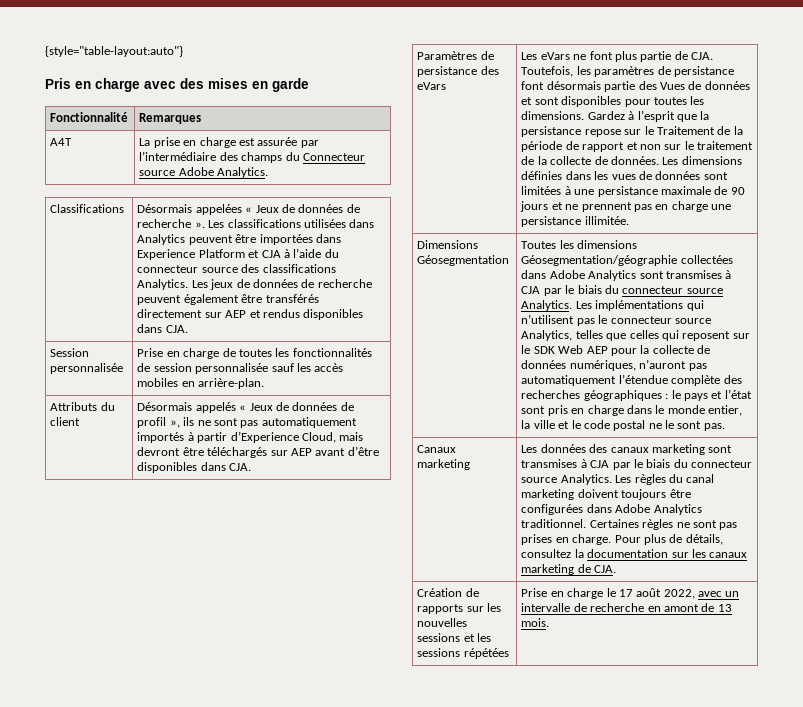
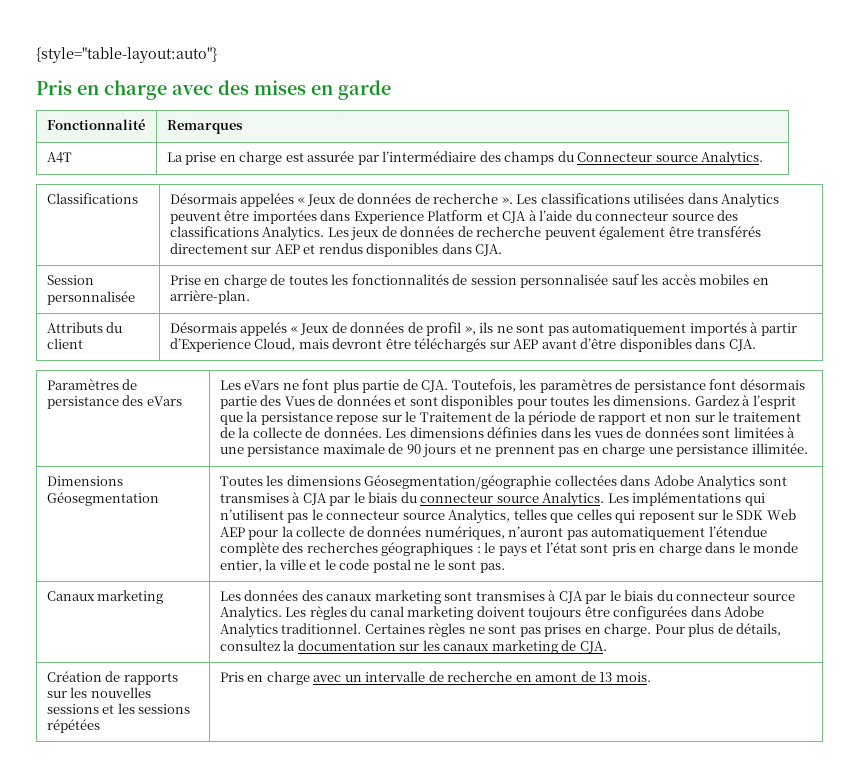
- A4T | La prise en charge est assurée par l’intermédiaire des champs du Connecteur source Adobe Analytics.
+ A4T | La prise en charge est assurée par l’intermédiaire des champs du Connecteur source Analytics.
- Création de rapports sur les nouvelles sessions et les sessions répétées | Prise en charge le 17 août 2022, avec un intervalle de recherche en amont de 13 mois.
+ Création de rapports sur les nouvelles sessions et les sessions répétées | Pris en charge avec un intervalle de recherche en amont de 13 mois.

